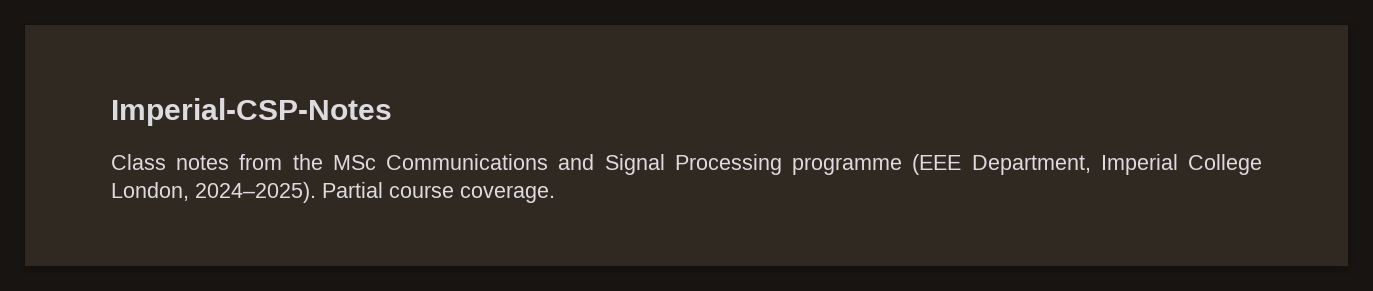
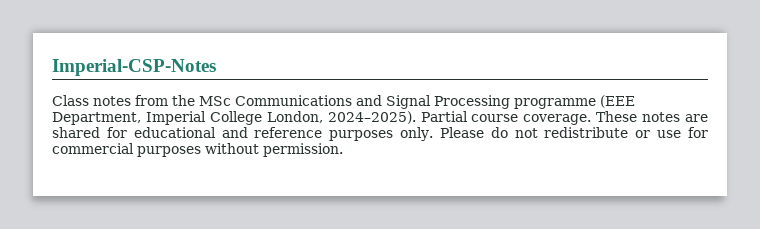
+ These notes are shared for educational and reference purposes only. Please do not redistribute or use for commercial purposes without permission.

